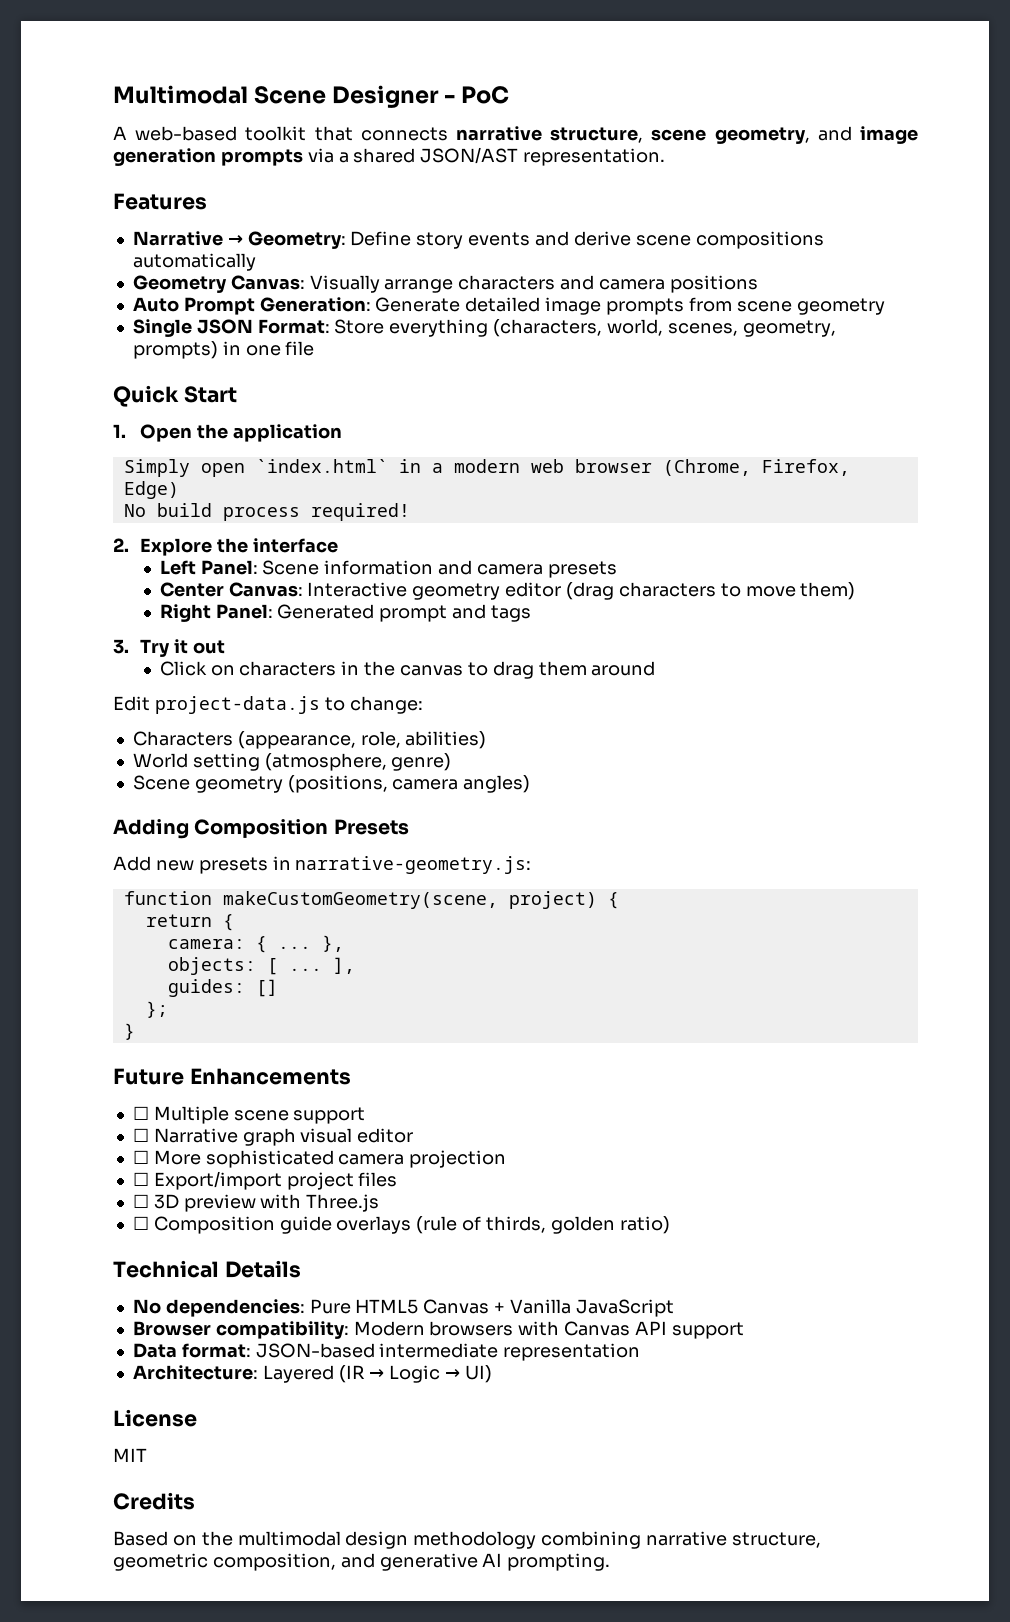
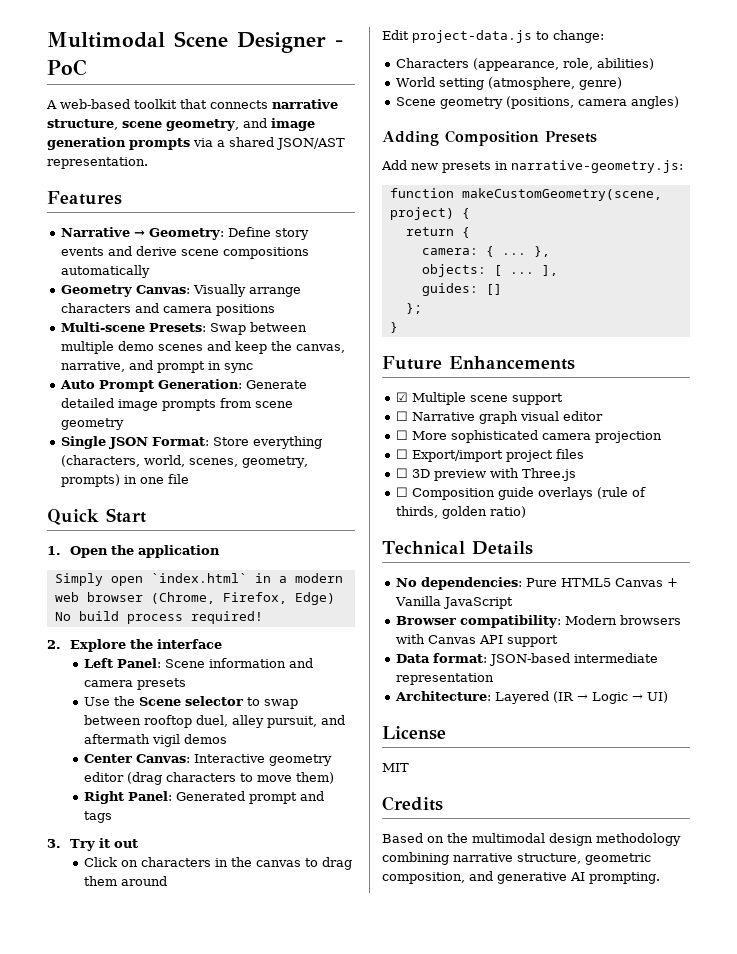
+ Multi-scene Presets: Swap between multiple demo scenes and keep the canvas, narrative, and prompt in sync
+ Use the Scene selector to swap between rooftop duel, alley pursuit, and aftermath vigil demos
- ☐ Multiple scene support
+ ☑ Multiple scene support

